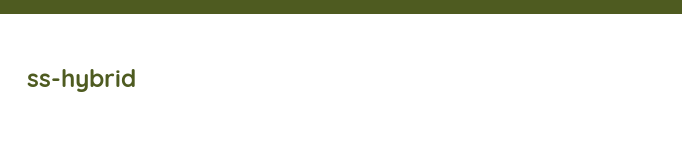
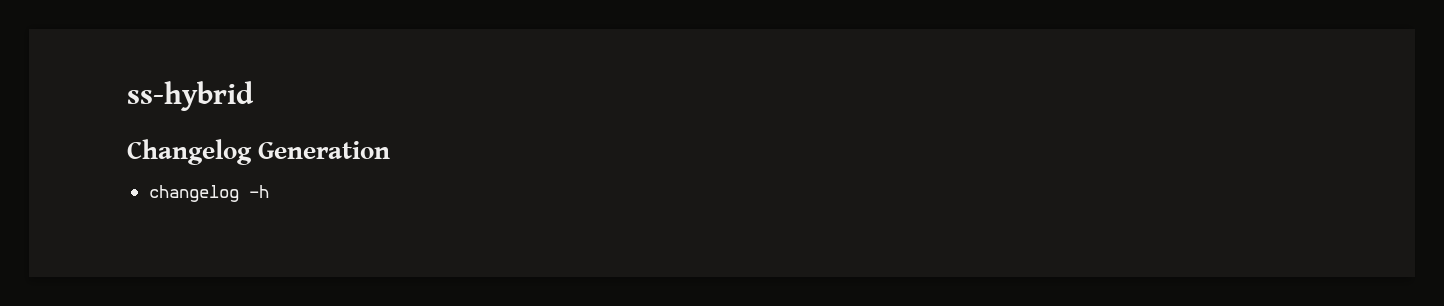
+ Changelog Generation
+ changelog -h

